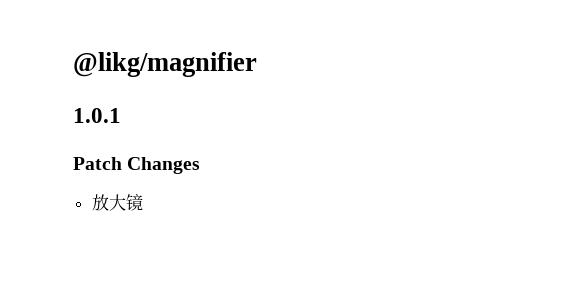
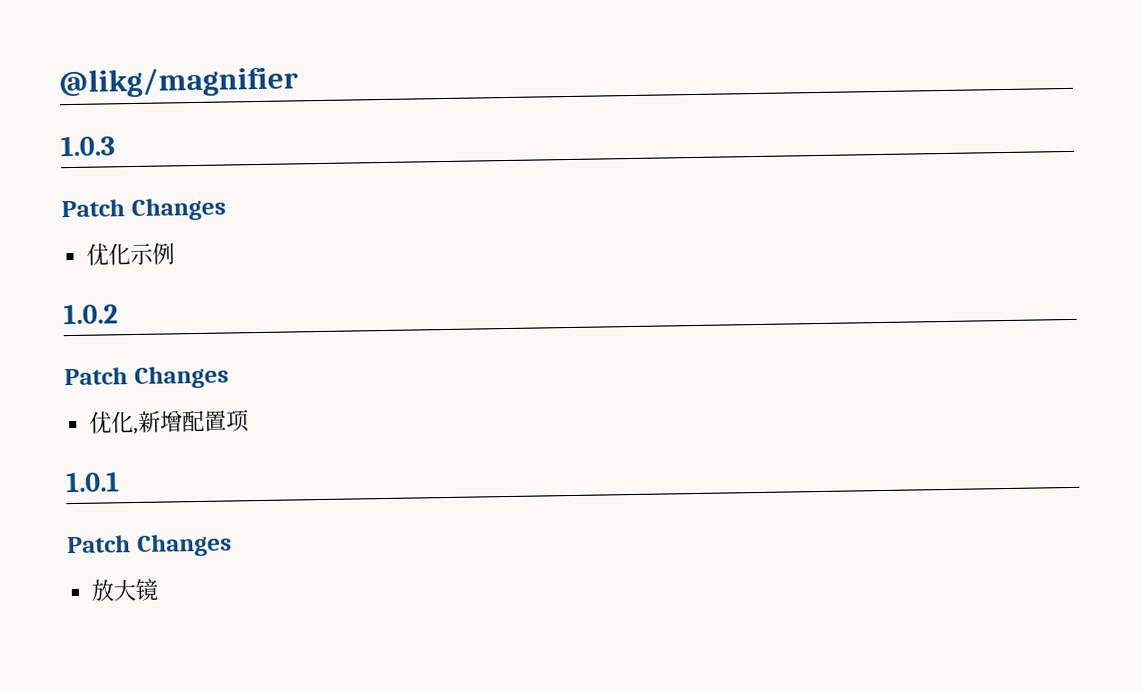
+ 1.0.3
+ Patch Changes
+ 优化示例
+ 1.0.2
+ Patch Changes
+ 优化,新增配置项

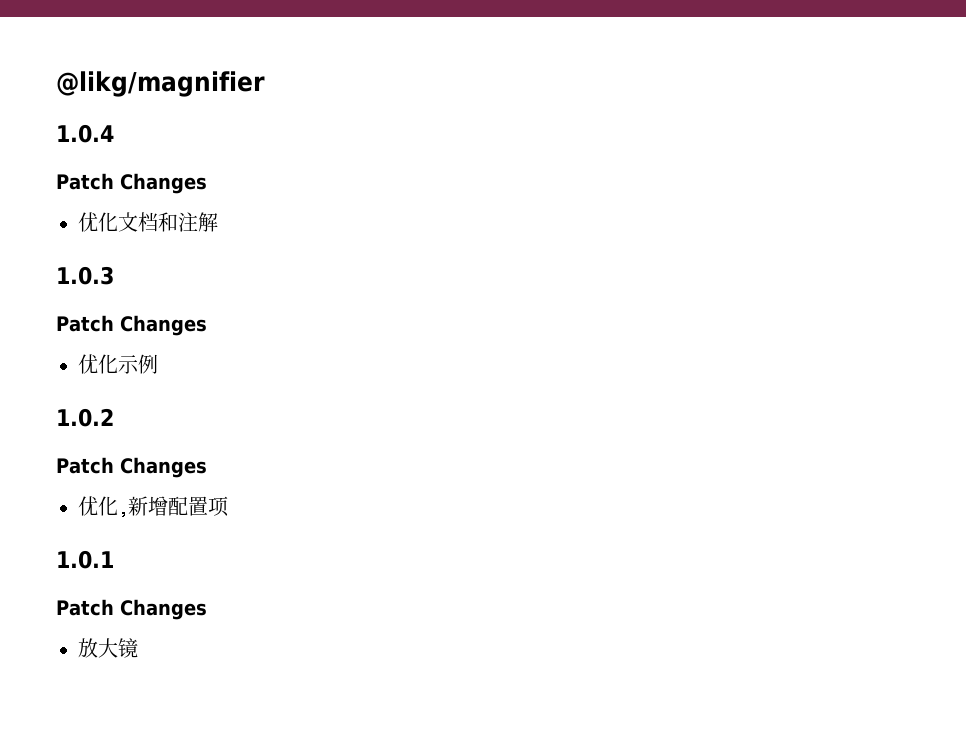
+ 1.0.4
+ Patch Changes
+ 优化文档和注解

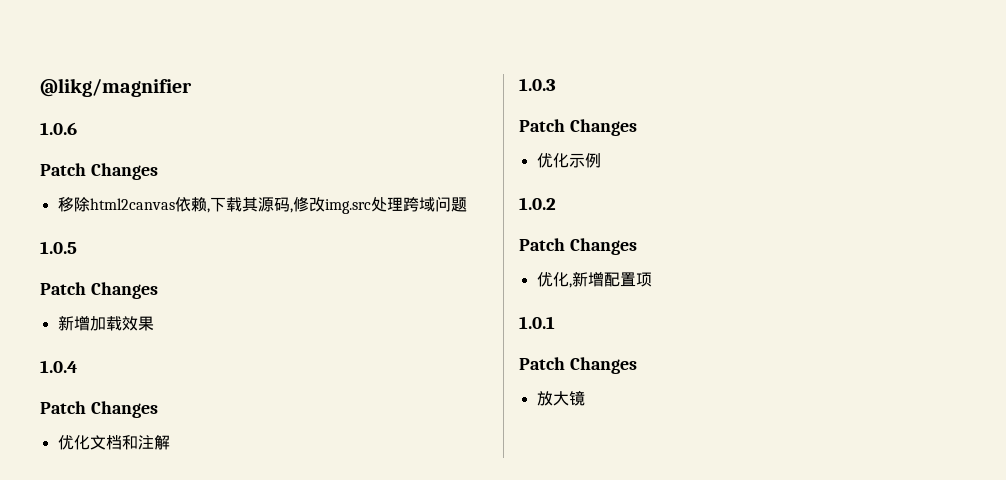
+ 1.0.6
+ Patch Changes
+ 移除html2canvas依赖,下载其源码,修改img.src处理跨域问题
+ 1.0.5
+ Patch Changes
+ 新增加载效果

